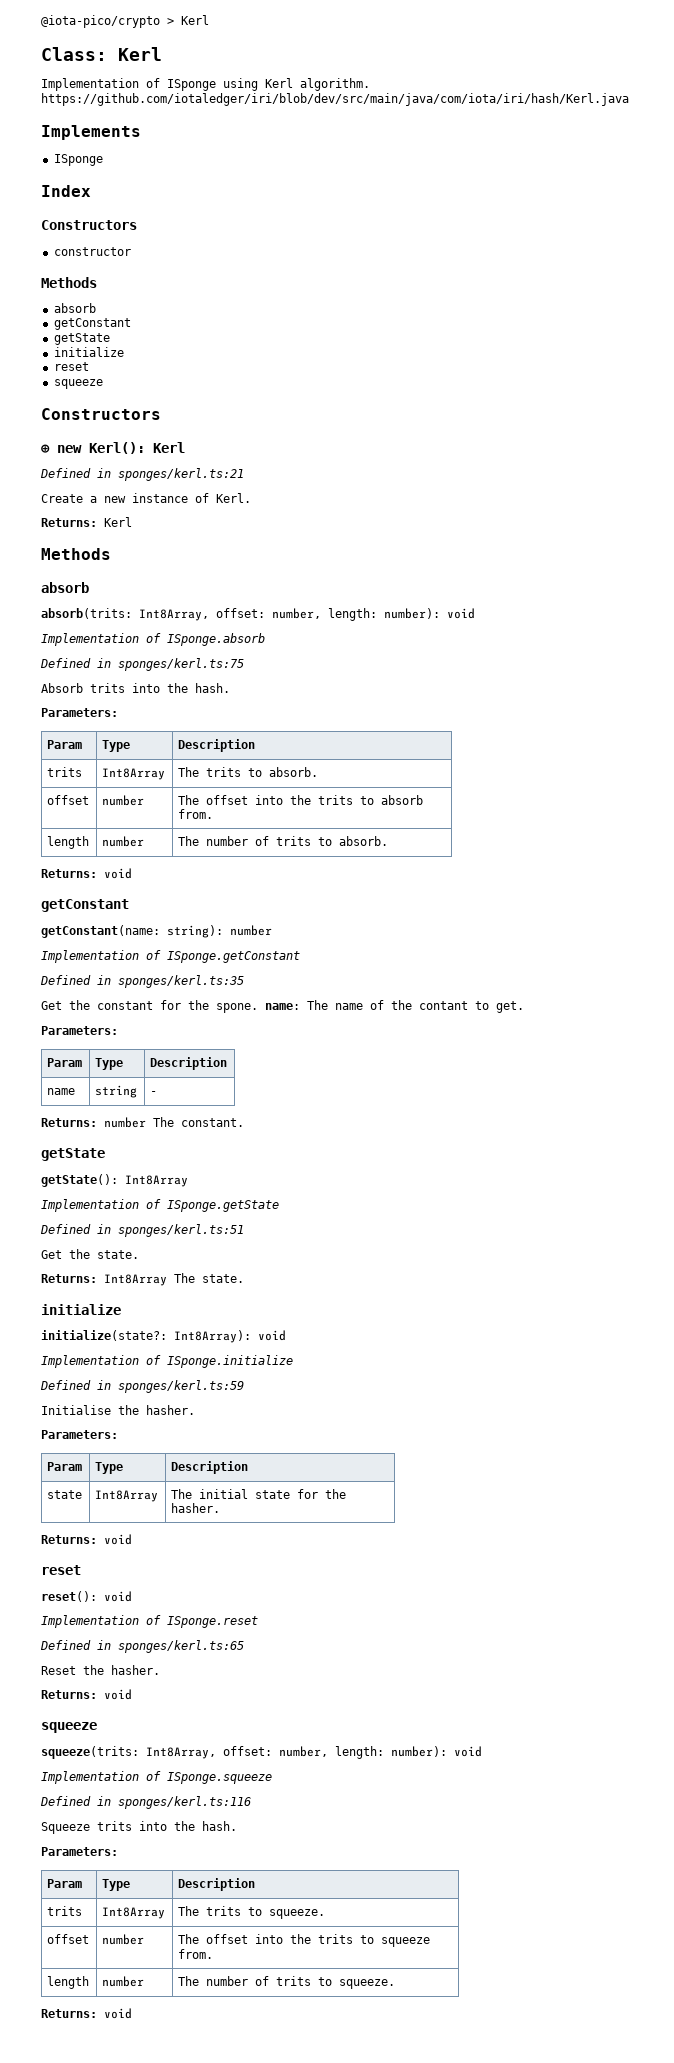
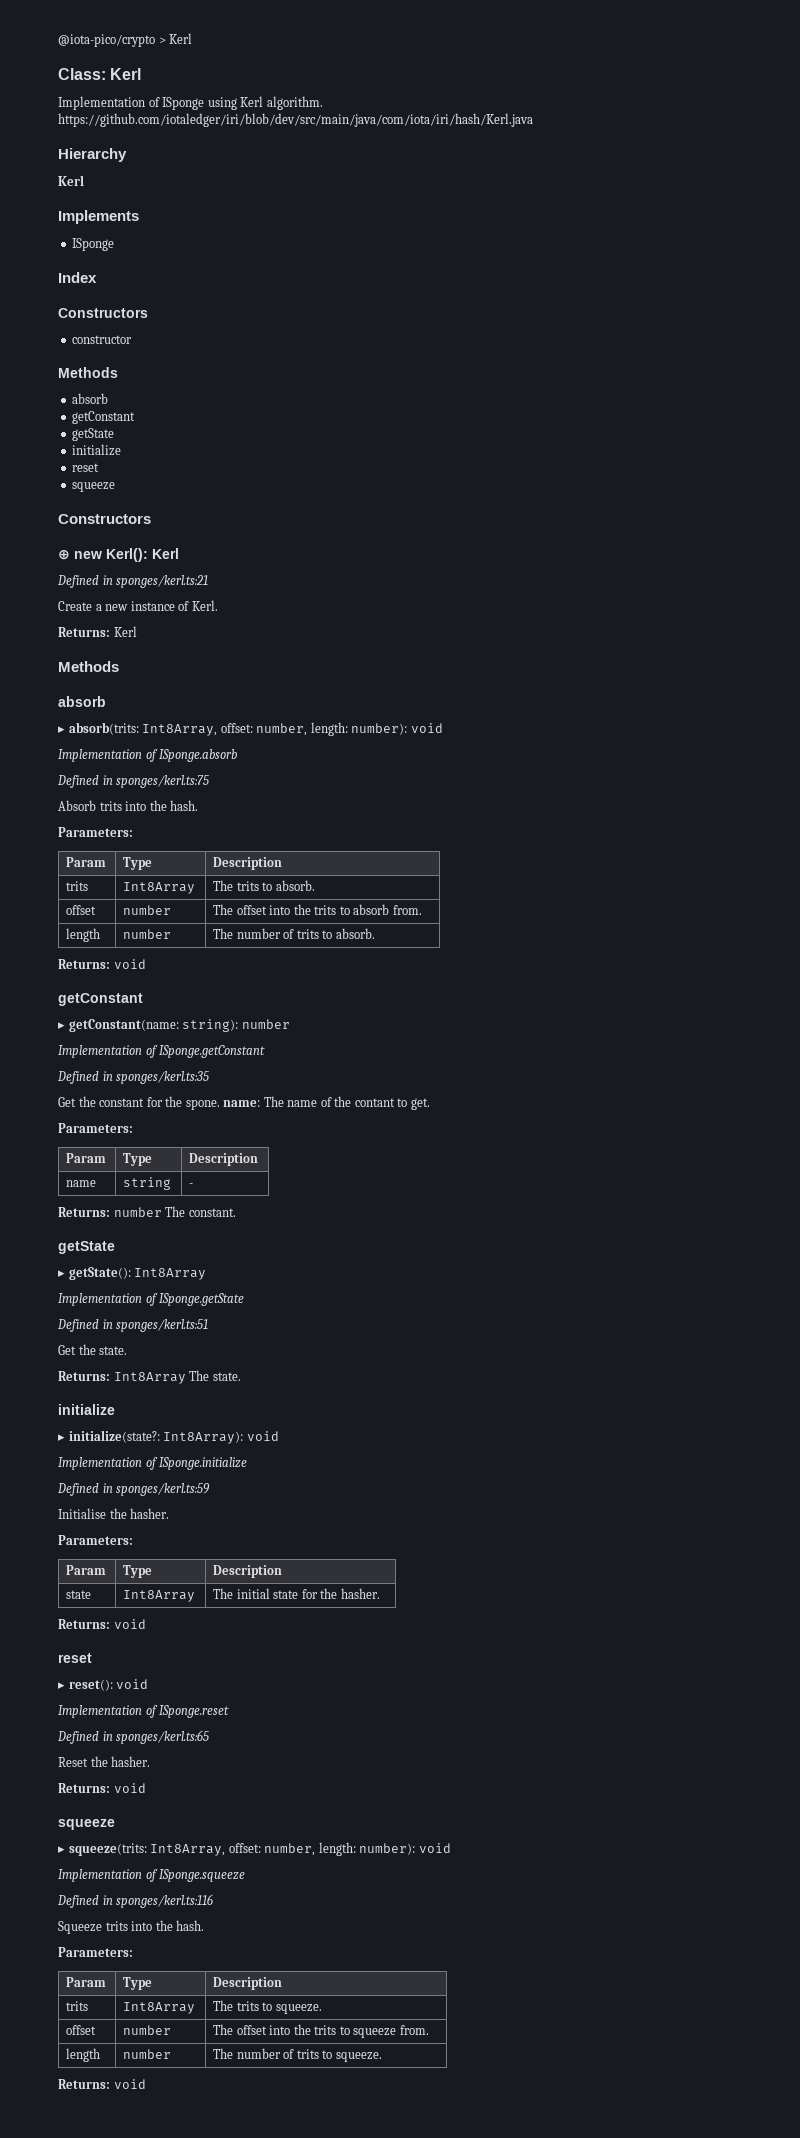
+ Hierarchy
+ Kerl
- absorb(trits: Int8Array, offset: number, length: number): void
+ ▸ absorb(trits: Int8Array, offset: number, length: number): void
- getConstant(name: string): number
+ ▸ getConstant(name: string): number
- getState(): Int8Array
+ ▸ getState(): Int8Array
- initialize(state?: Int8Array): void
+ ▸ initialize(state?: Int8Array): void
- reset(): void
+ ▸ reset(): void
- squeeze(trits: Int8Array, offset: number, length: number): void
+ ▸ squeeze(trits: Int8Array, offset: number, length: number): void

